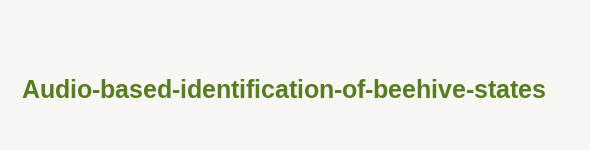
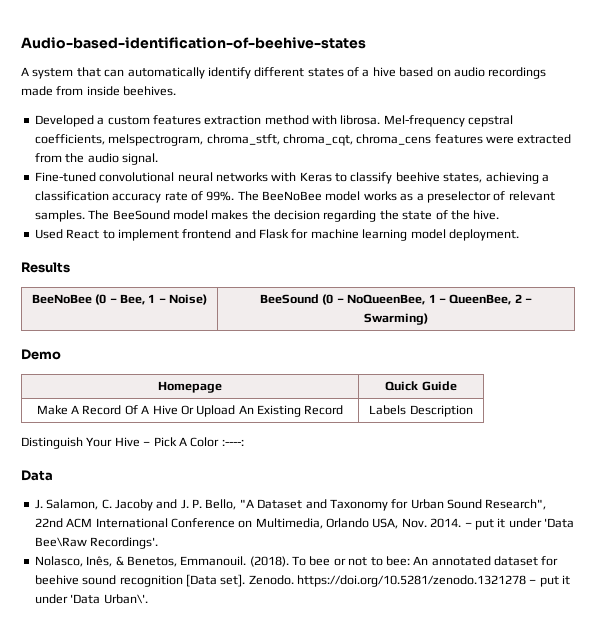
+ A system that can automatically identify different states of a hive based on audio recordings made from inside beehives.
+ Developed a custom features extraction method with librosa. Mel-frequency cepstral coefficients, melspectrogram, chroma_stft, chroma_cqt, chroma_cens features were extracted from the audio signal.
+ Fine-tuned convolutional neural networks with Keras to classify beehive states, achieving a classification accuracy rate of 99%. The BeeNoBee model works as a preselector of relevant samples. The BeeSound model makes the decision regarding the state of the hive.
+ Used React to implement frontend and Flask for machine learning model deployment.
+ Results
+ BeeNoBee (0 – Bee, 1 – Noise) | BeeSound (0 – NoQueenBee, 1 – QueenBee, 2 – Swarming)
+ Demo
+ Homepage | Quick Guide
+ Make A Record Of A Hive Or Upload An Existing Record | Labels Description
+ Distinguish Your Hive – Pick A Color :----:
+ Data
+ J. Salamon, C. Jacoby and J. P. Bello, "A Dataset and Taxonomy for Urban Sound Research", 22nd ACM International Conference on Multimedia, Orlando USA, Nov. 2014. – put it under 'Data Bee\Raw Recordings'.
+ Nolasco, Inês, & Benetos, Emmanouil. (2018). To bee or not to bee: An annotated dataset for beehive sound recognition [Data set]. Zenodo. https://doi.org/10.5281/zenodo.1321278 – put it under 'Data Urban\'.

